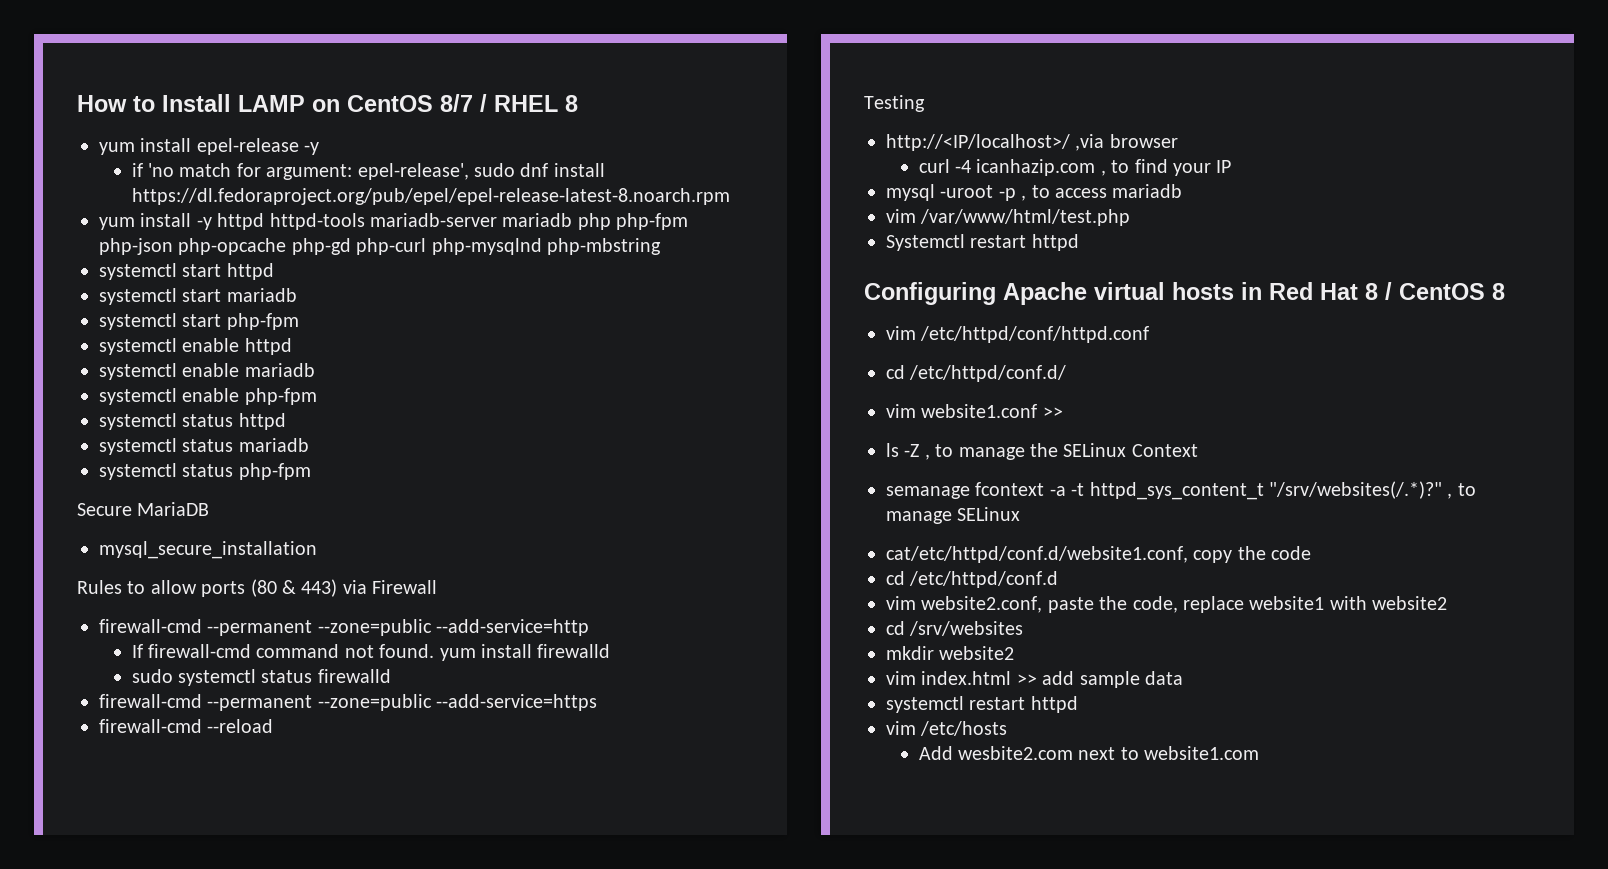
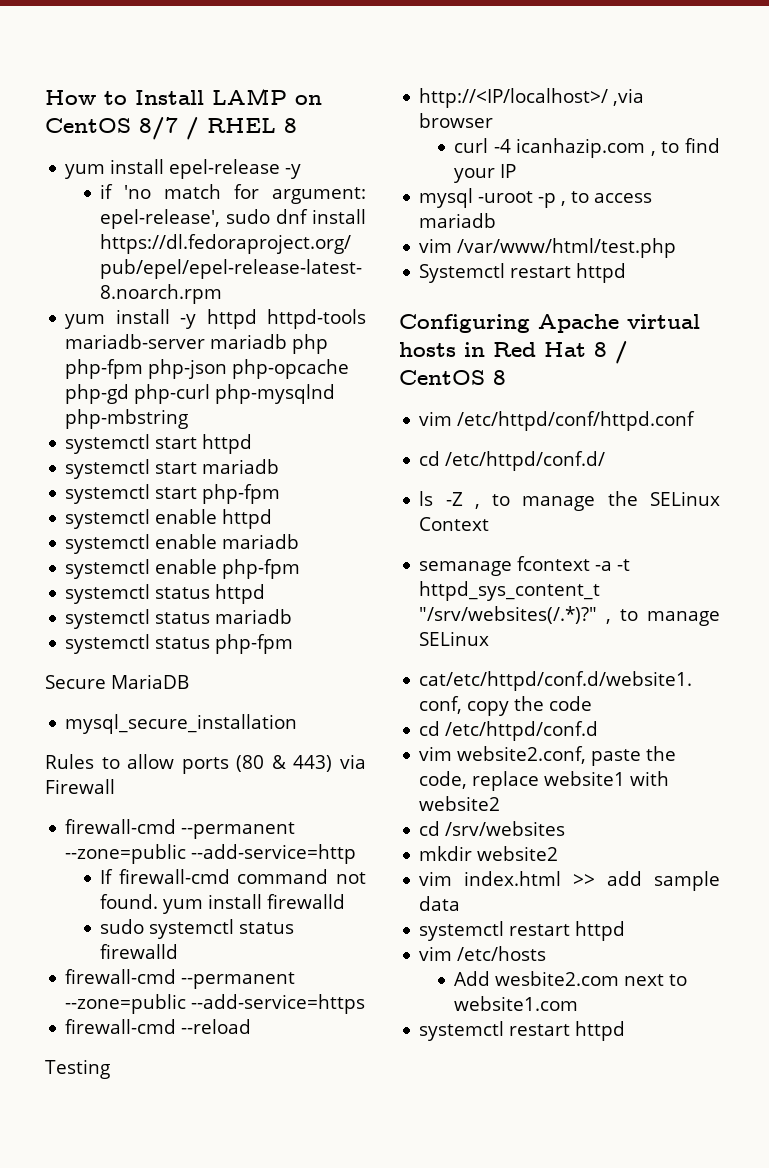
- vim website1.conf >>
  Add wesbite2.com next to website1.com
+ systemctl restart httpd

